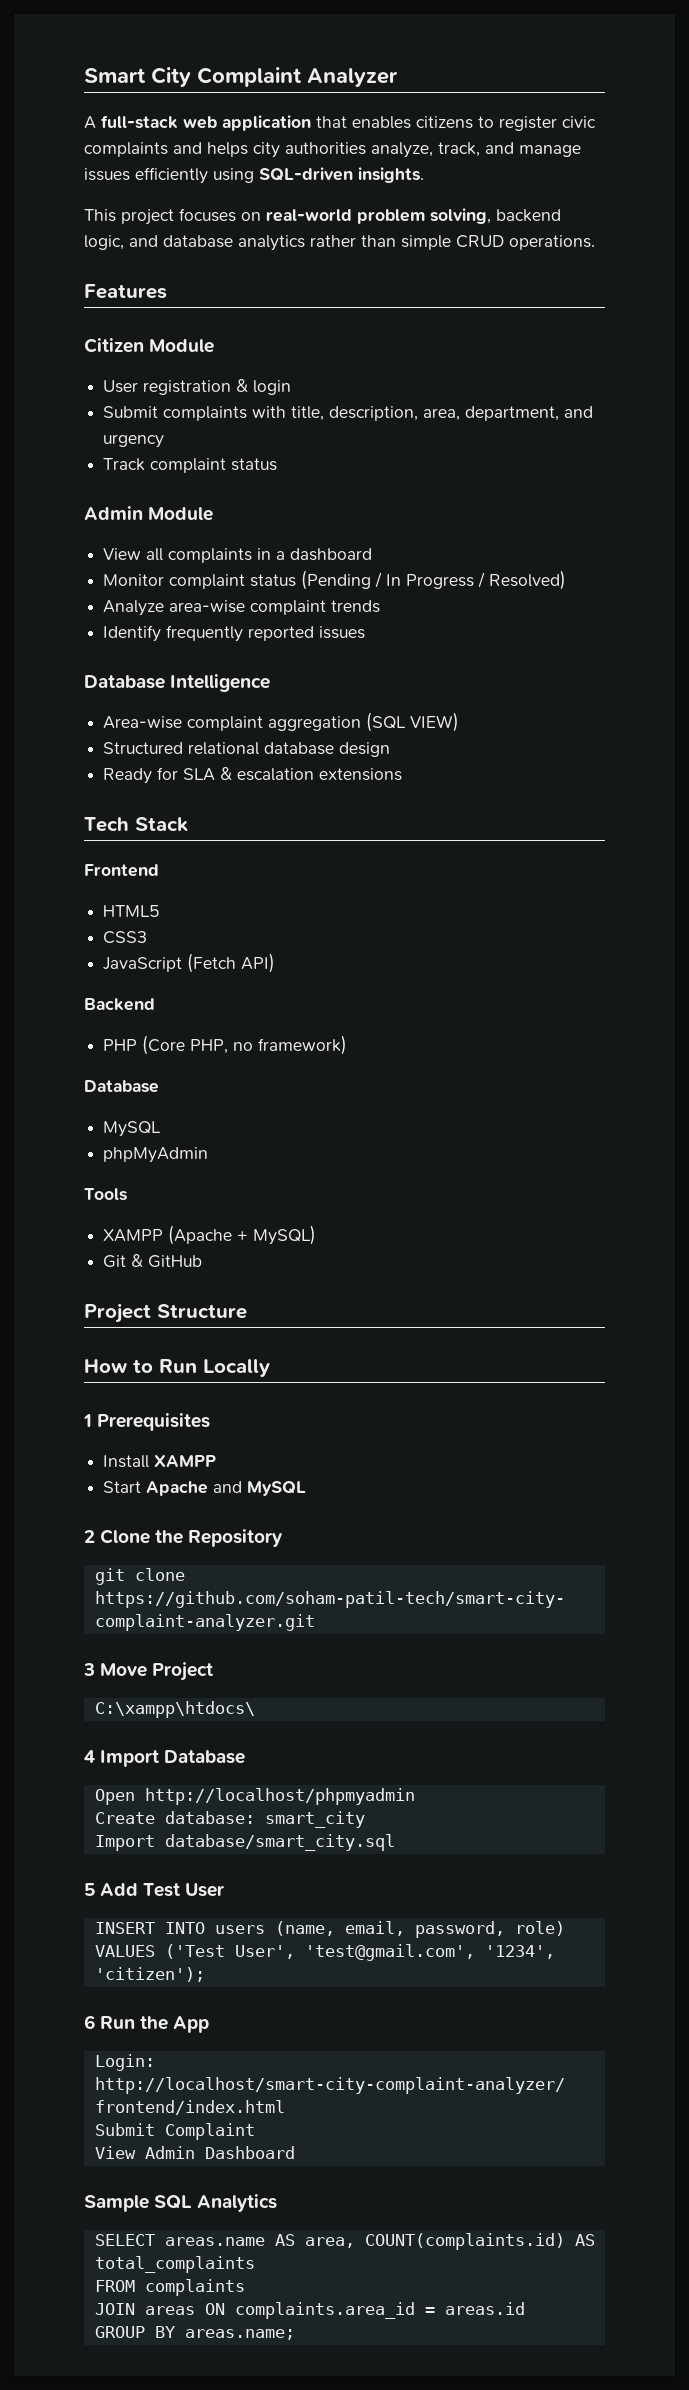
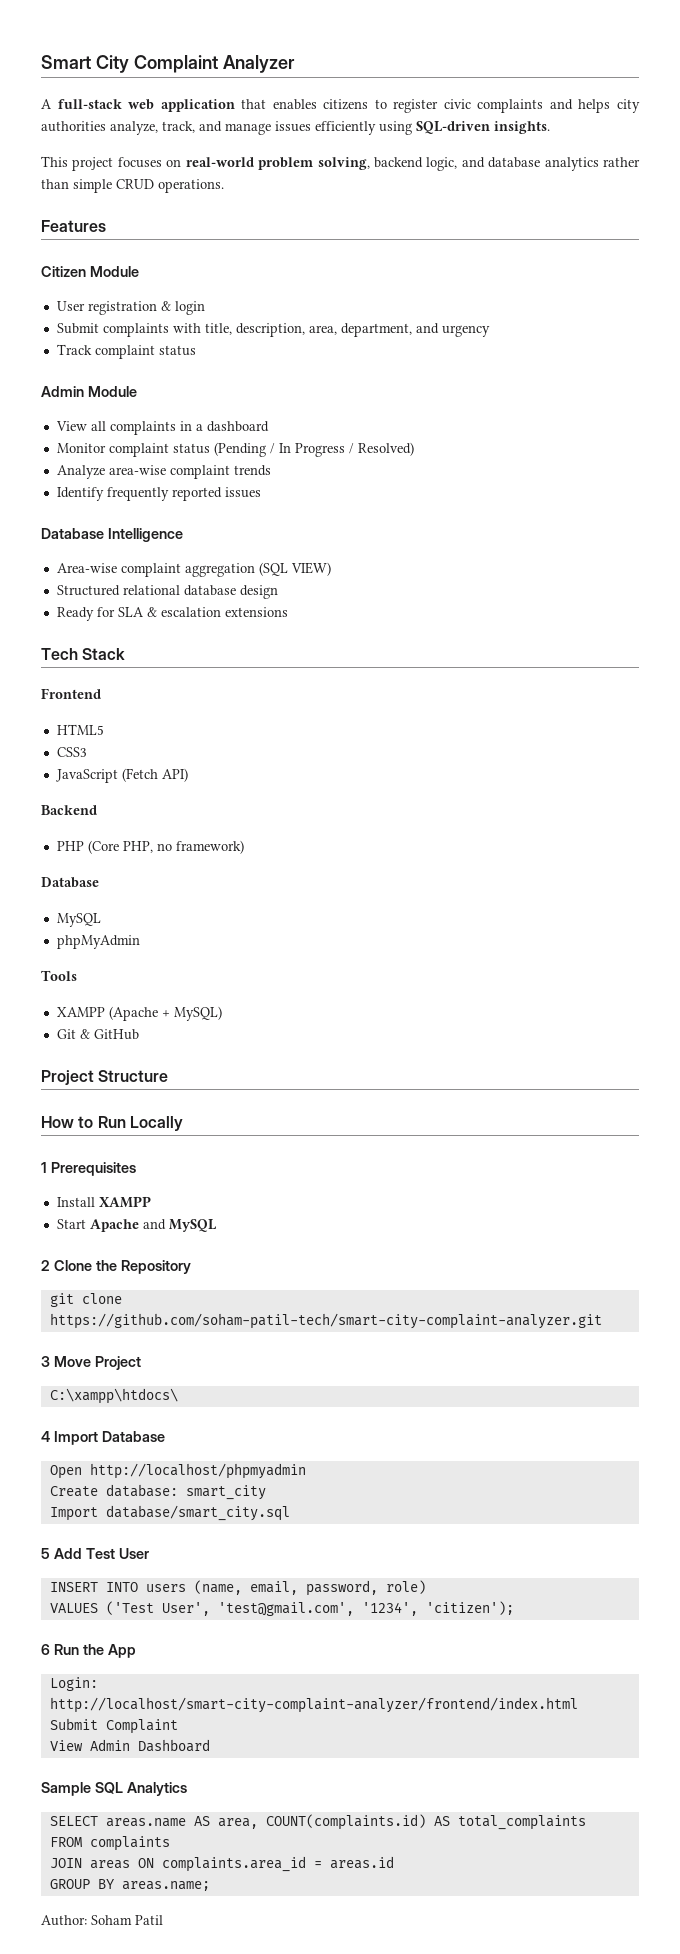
+ Author: Soham Patil

